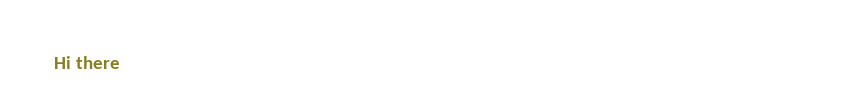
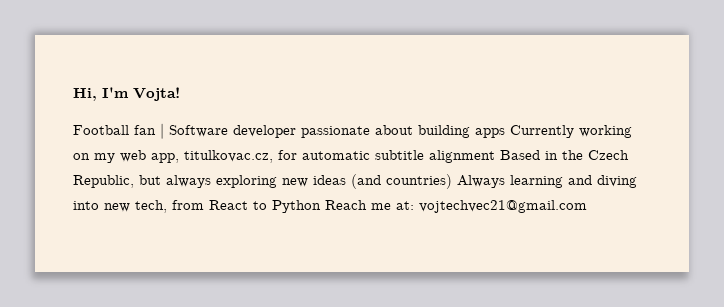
- Hi there
+ Hi, I'm Vojta!
+ Football fan | Software developer passionate about building apps Currently working on my web app, titulkovac.cz, for automatic subtitle alignment Based in the Czech Republic, but always exploring new ideas (and countries) Always learning and diving into new tech, from React to Python Reach me at: vojtechvec21@gmail.com

